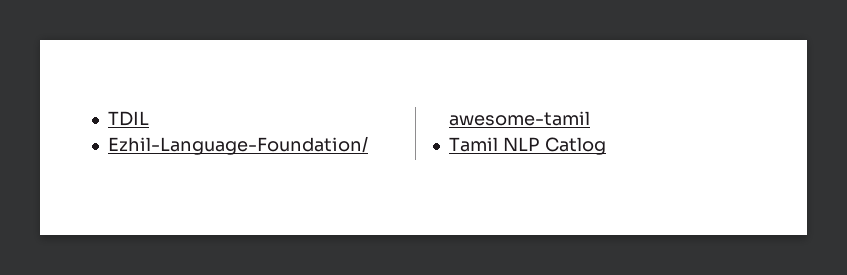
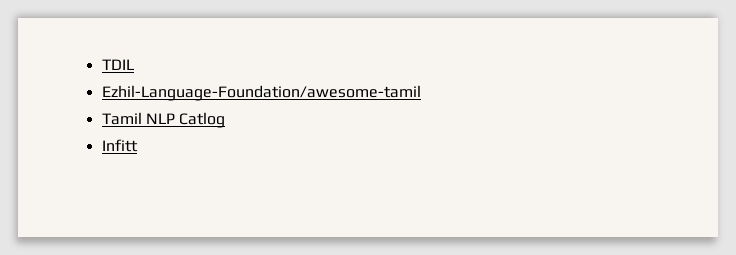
+ Infitt

